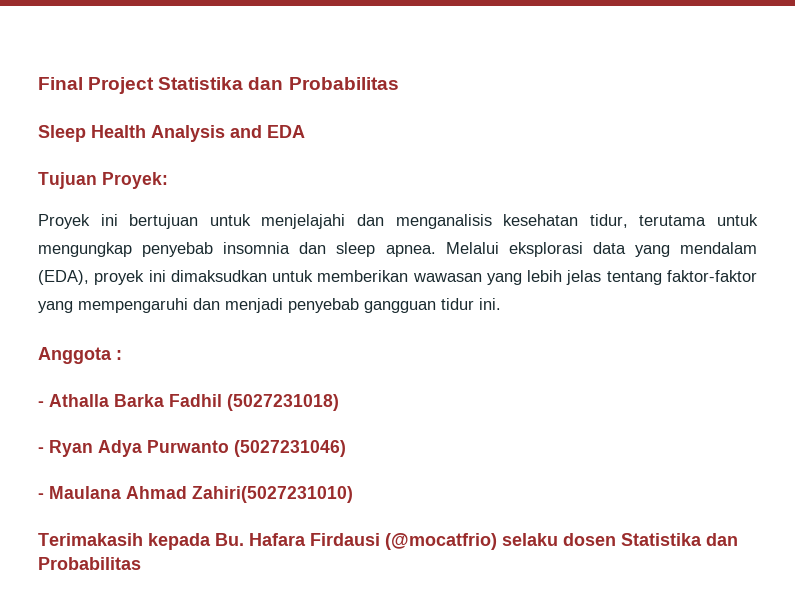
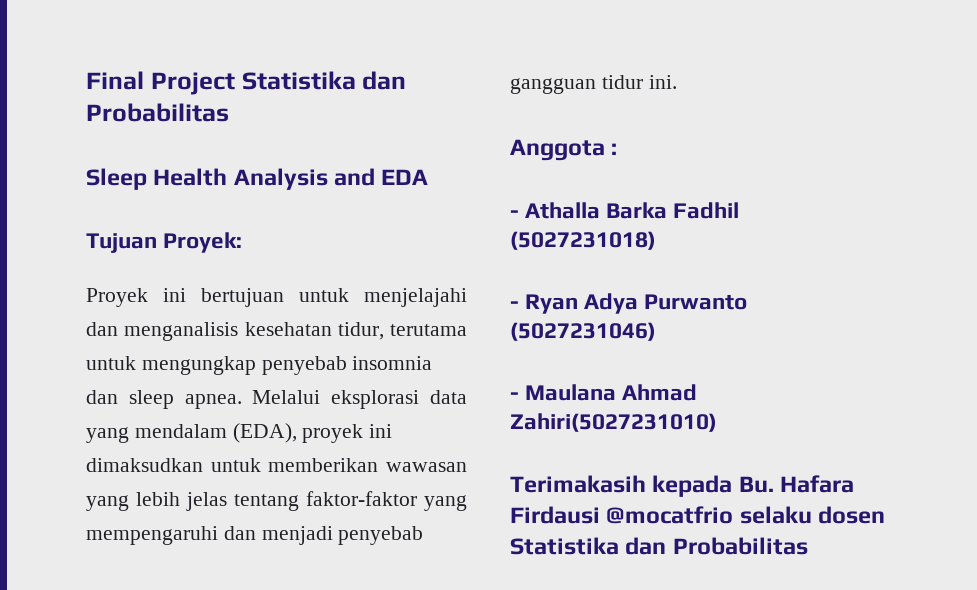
- Terimakasih kepada Bu. Hafara Firdausi (@mocatfrio) selaku dosen Statistika dan Probabilitas
+ Terimakasih kepada Bu. Hafara Firdausi @mocatfrio selaku dosen Statistika dan Probabilitas

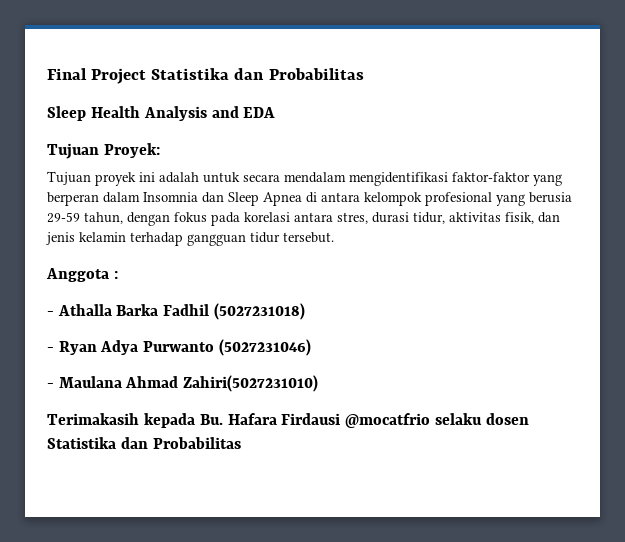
- Proyek ini bertujuan untuk menjelajahi dan menganalisis kesehatan tidur, terutama untuk mengungkap penyebab insomnia dan sleep apnea. Melalui eksplorasi data yang mendalam (EDA), proyek ini dimaksudkan untuk memberikan wawasan yang lebih jelas tentang faktor-faktor yang mempengaruhi dan menjadi penyebab gangguan tidur ini.
+ Tujuan proyek ini adalah untuk secara mendalam mengidentifikasi faktor-faktor yang berperan dalam Insomnia dan Sleep Apnea di antara kelompok profesional yang berusia 29-59 tahun, dengan fokus pada korelasi antara stres, durasi tidur, aktivitas fisik, dan jenis kelamin terhadap gangguan tidur tersebut.

